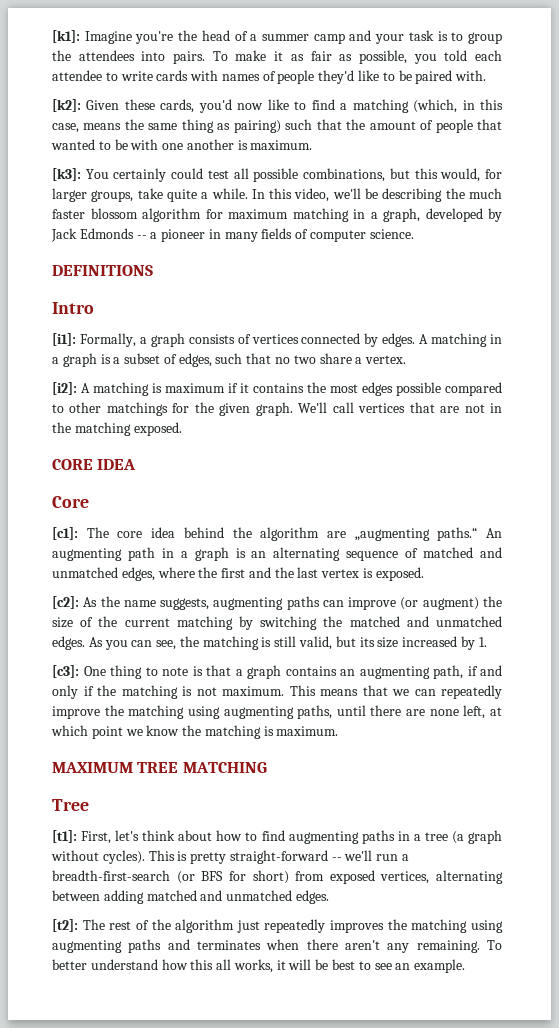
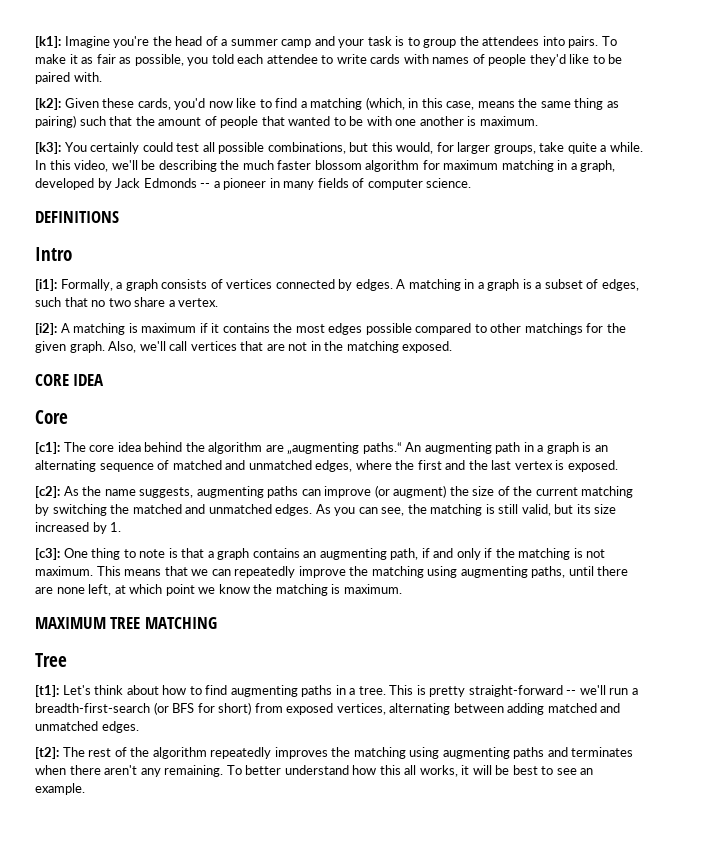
- We'll call vertices that are not in the matching exposed.
+ Also, we'll call vertices that are not in the matching exposed.
- [t1]: First, let's think about how to find augmenting paths in a tree (a graph without cycles).
+ [t1]: Let's think about how to find augmenting paths in a tree.
- [t2]: The rest of the algorithm just repeatedly improves the matching using augmenting paths and terminates when there aren't any remaining.
+ [t2]: The rest of the algorithm repeatedly improves the matching using augmenting paths and terminates when there aren't any remaining.

